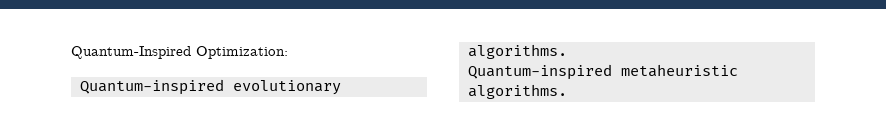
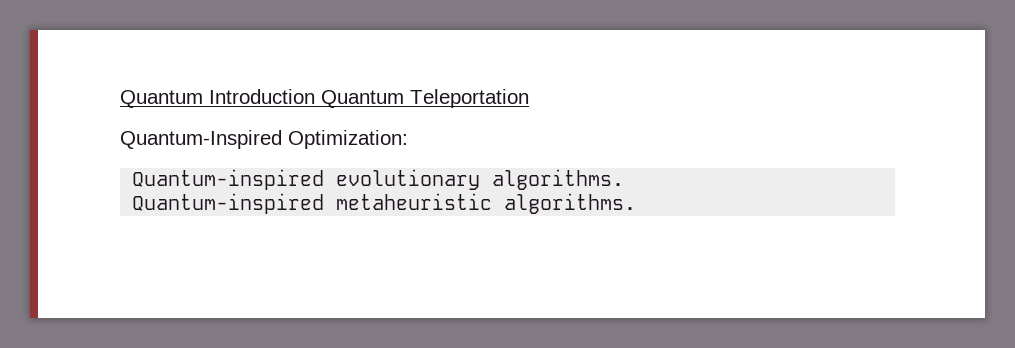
+ Quantum Introduction Quantum Teleportation

